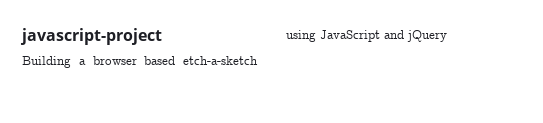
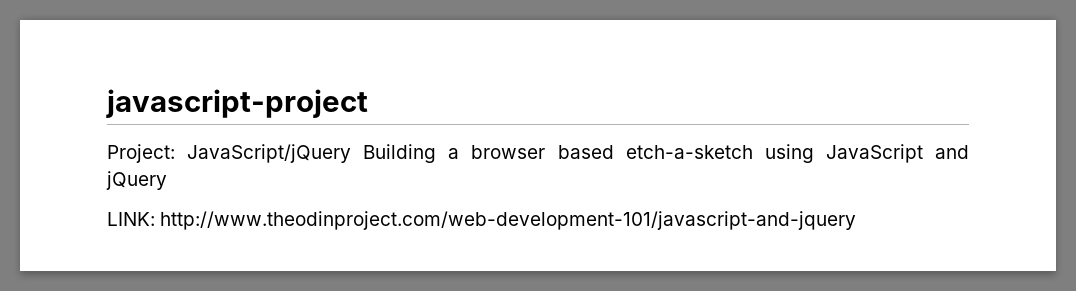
- Building a browser based etch-a-sketch using JavaScript and jQuery
+ Project: JavaScript/jQuery Building a browser based etch-a-sketch using JavaScript and jQuery
+ LINK: http://www.theodinproject.com/web-development-101/javascript-and-jquery

